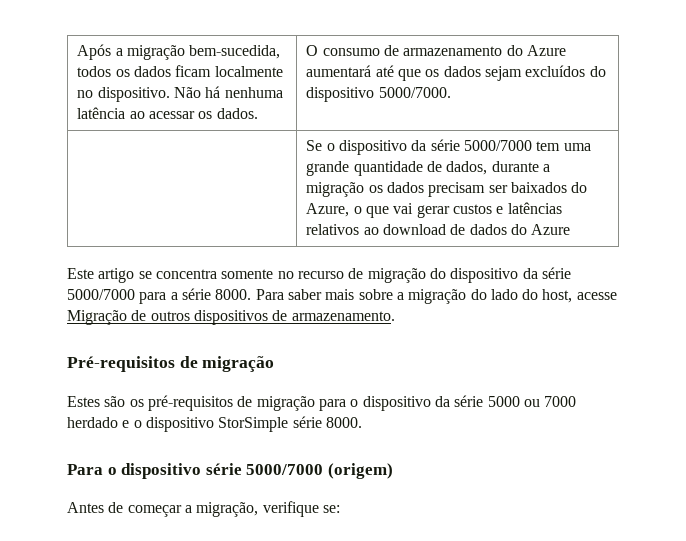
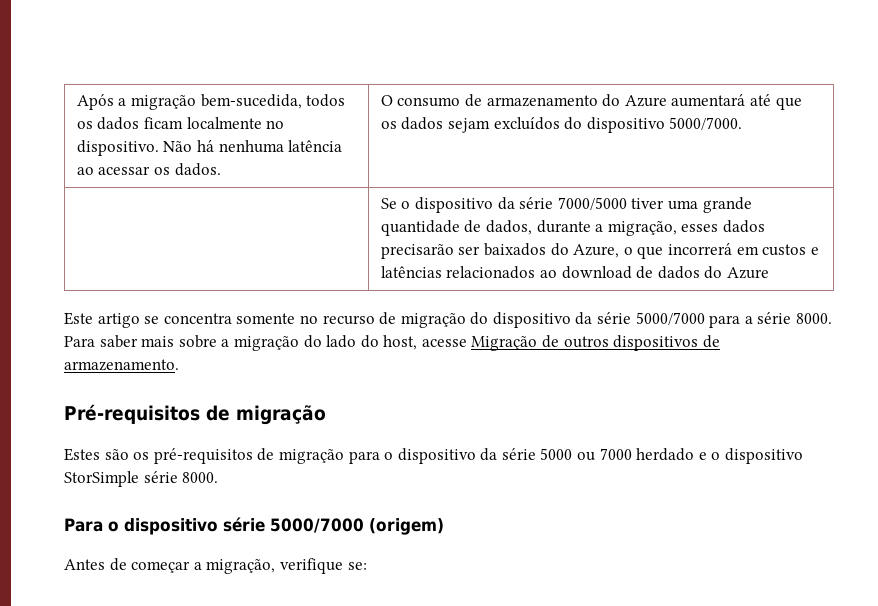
- | Se o dispositivo da série 5000/7000 tem uma grande quantidade de dados, durante a migração os dados precisam ser baixados do Azure, o que vai gerar custos e latências relativos ao download de dados do Azure
+ | Se o dispositivo da série 7000/5000 tiver uma grande quantidade de dados, durante a migração, esses dados precisarão ser baixados do Azure, o que incorrerá em custos e latências relacionados ao download de dados do Azure

